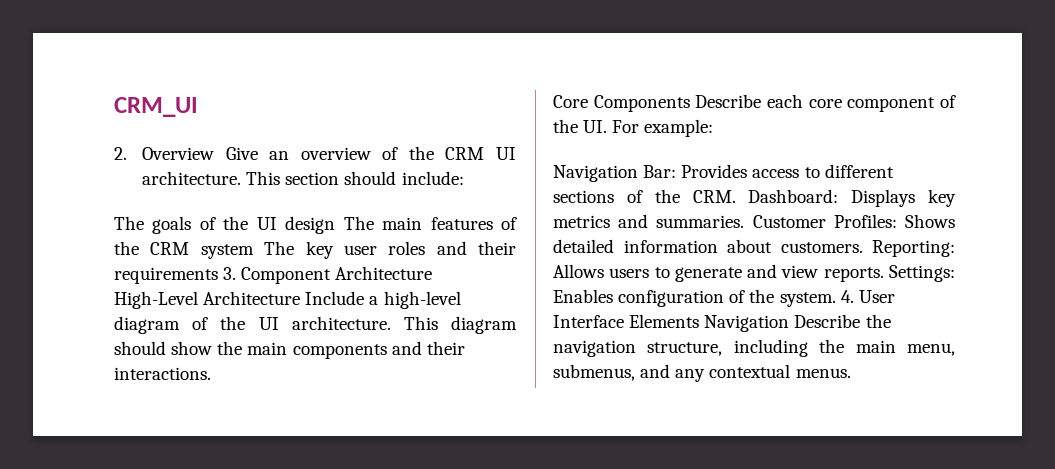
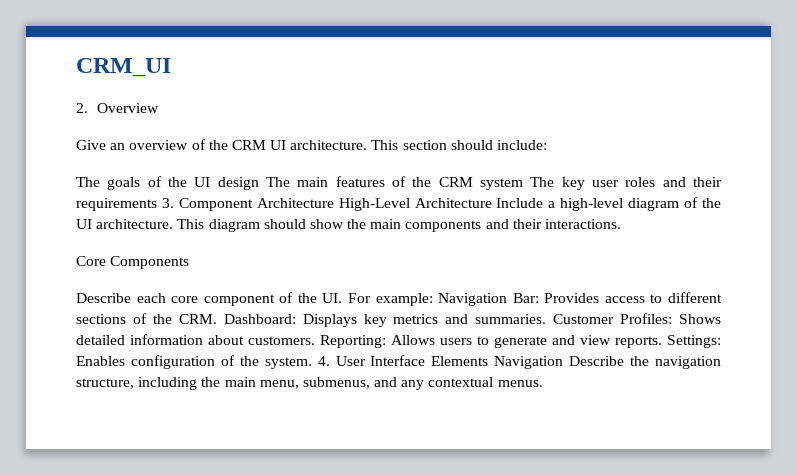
- 2. Overview Give an overview of the CRM UI architecture.
+ 2. Overview
+ Give an overview of the CRM UI architecture.
- Core Components Describe each core component of the UI. For example:
- Navigation Bar: Provides access to different sections of the CRM. Dashboard: Displays key metrics and summaries.
+ Core Components
+ Describe each core component of the UI. For example: Navigation Bar: Provides access to different sections of the CRM. Dashboard: Displays key metrics and summaries.

